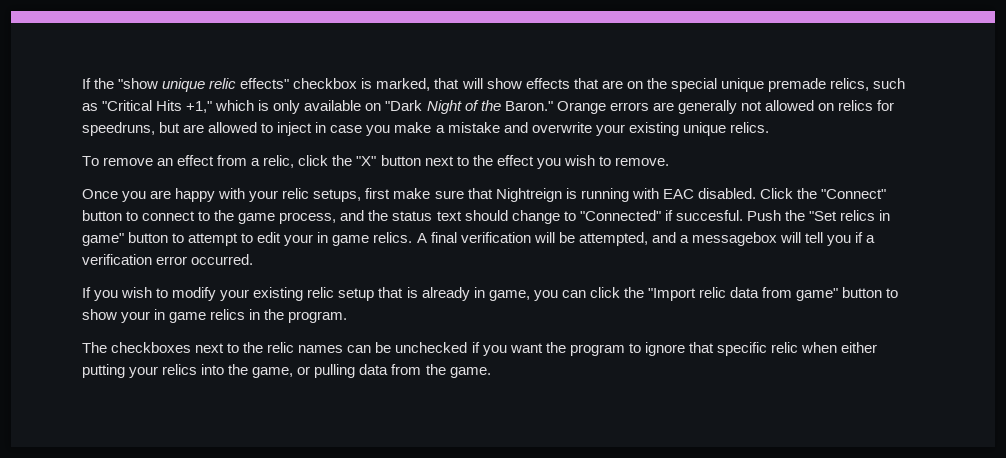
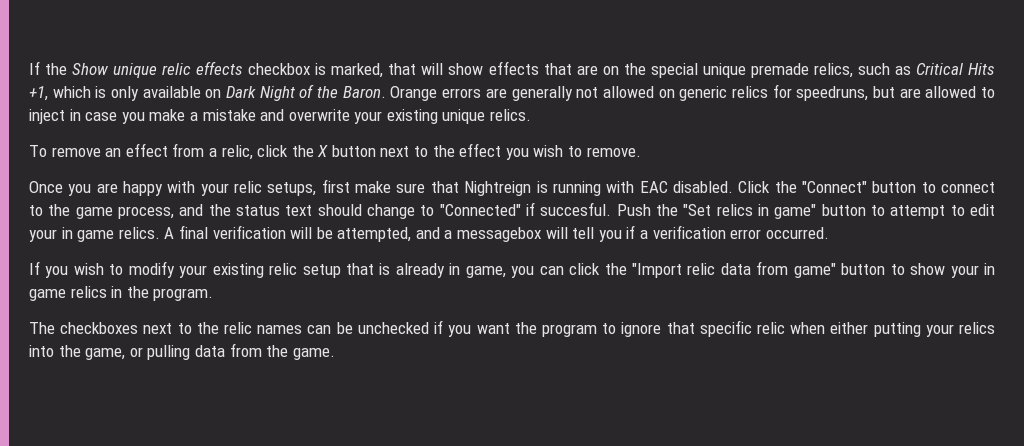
- If the "show unique relic effects" checkbox is marked, that will show effects that are on the special unique premade relics, such as "Critical Hits +1," which is only available on "Dark Night of the Baron."
+ If the Show unique relic effects checkbox is marked, that will show effects that are on the special unique premade relics, such as Critical Hits +1, which is only available on Dark Night of the Baron.
- Orange errors are generally not allowed on relics for speedruns, but are allowed to inject in case you make a mistake and overwrite your existing unique relics.
+ Orange errors are generally not allowed on generic relics for speedruns, but are allowed to inject in case you make a mistake and overwrite your existing unique relics.
- To remove an effect from a relic, click the "X" button next to the effect you wish to remove.
+ To remove an effect from a relic, click the X button next to the effect you wish to remove.

